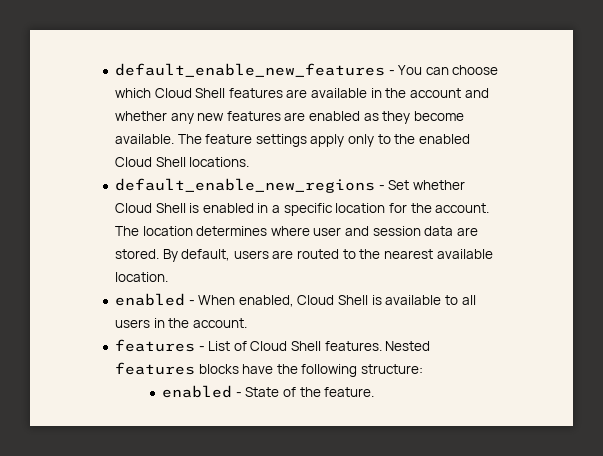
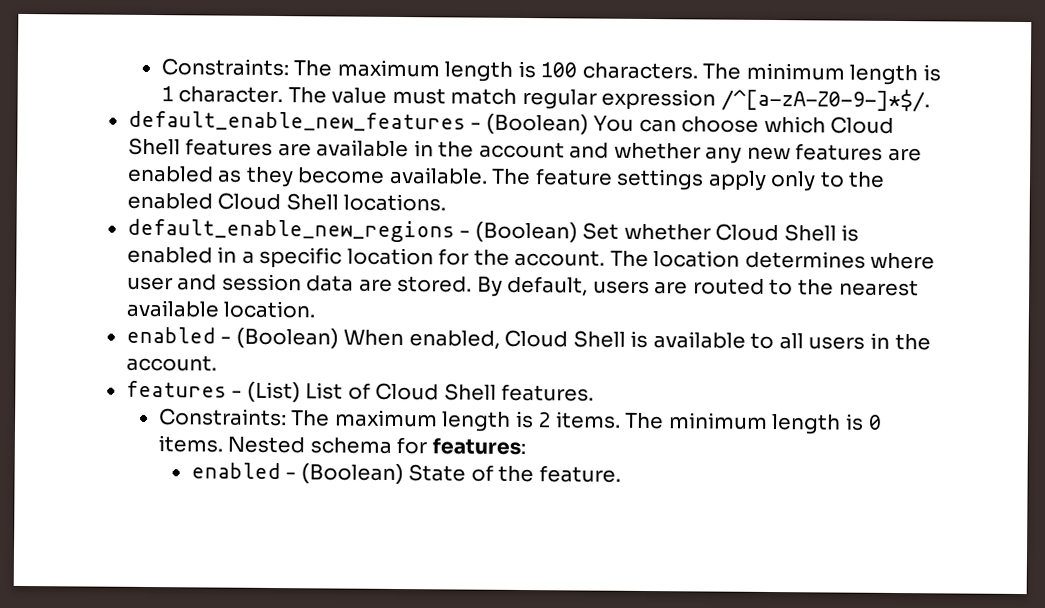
+ Constraints: The maximum length is 100 characters. The minimum length is 1 character. The value must match regular expression /^[a-zA-Z0-9-]*$/.
- default_enable_new_features - You can choose which Cloud Shell features are available in the account and whether any new features are enabled as they become available.
+ default_enable_new_features - (Boolean) You can choose which Cloud Shell features are available in the account and whether any new features are enabled as they become available.
- default_enable_new_regions - Set whether Cloud Shell is enabled in a specific location for the account.
+ default_enable_new_regions - (Boolean) Set whether Cloud Shell is enabled in a specific location for the account.
- enabled - When enabled, Cloud Shell is available to all users in the account.
+ enabled - (Boolean) When enabled, Cloud Shell is available to all users in the account.
- features - List of Cloud Shell features. Nested features blocks have the following structure:
- enabled - State of the feature.
+ features - (List) List of Cloud Shell features.
+ Constraints: The maximum length is 2 items. The minimum length is 0 items. Nested schema for features:
+ enabled - (Boolean) State of the feature.

